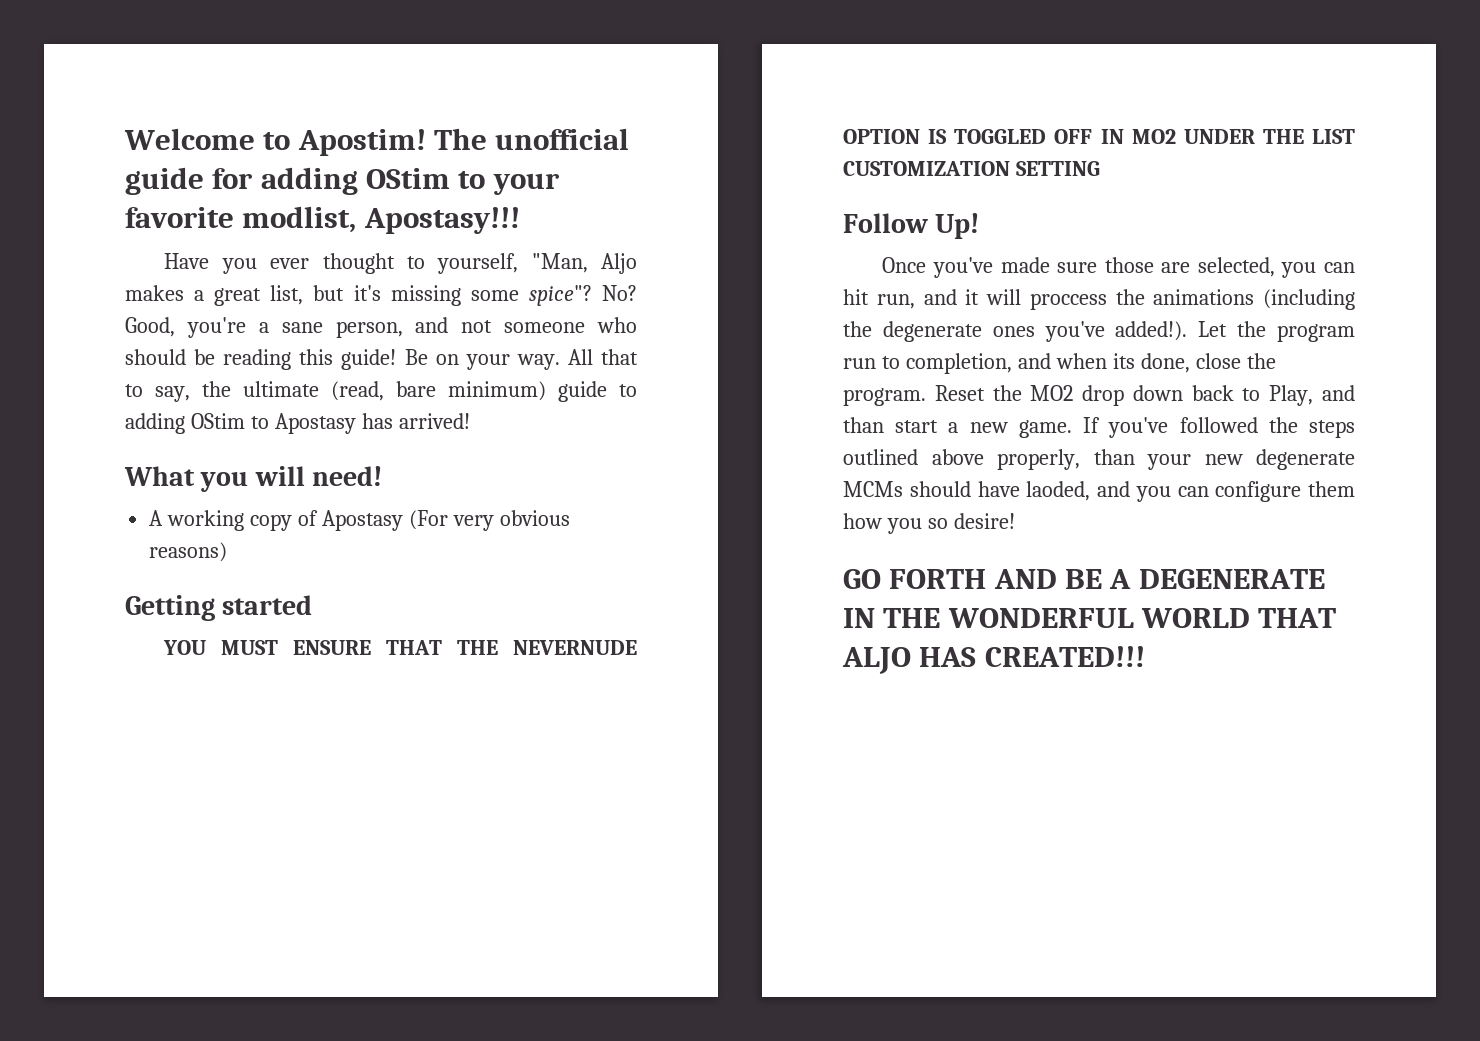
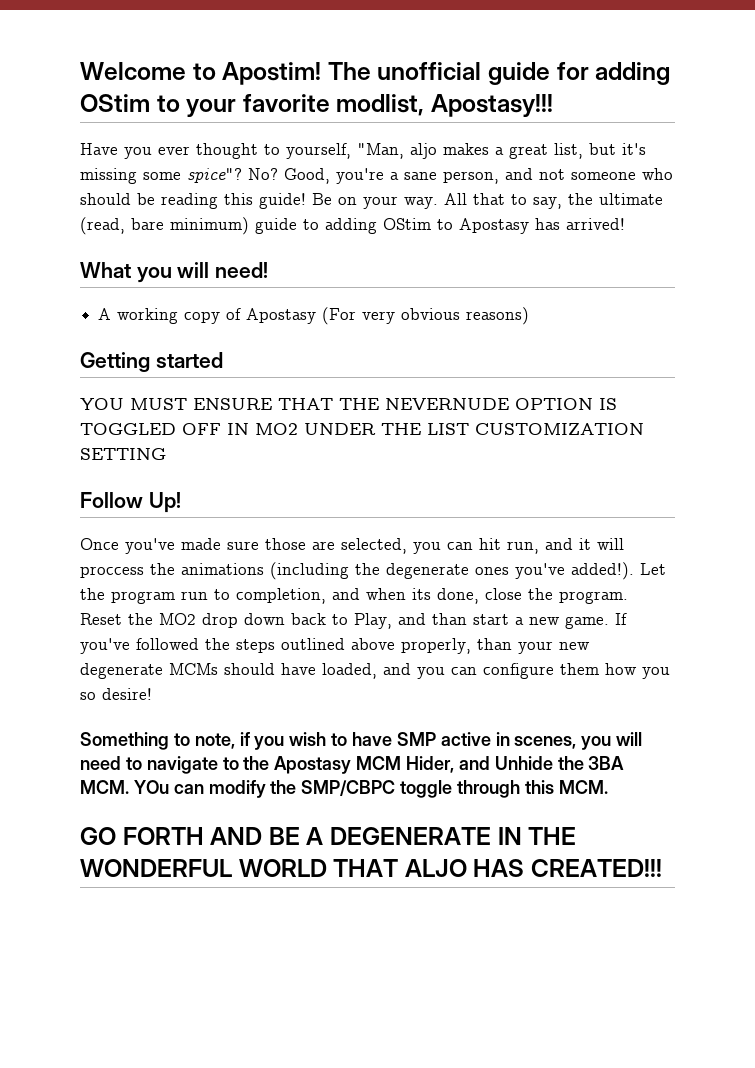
- Have you ever thought to yourself, "Man, Aljo makes a great list, but it's missing some spice"?
+ Have you ever thought to yourself, "Man, aljo makes a great list, but it's missing some spice"?
- If you've followed the steps outlined above properly, than your new degenerate MCMs should have laoded, and you can configure them how you so desire!
+ If you've followed the steps outlined above properly, than your new degenerate MCMs should have loaded, and you can configure them how you so desire!
+ Something to note, if you wish to have SMP active in scenes, you will need to navigate to the Apostasy MCM Hider, and Unhide the 3BA MCM. YOu can modify the SMP/CBPC toggle through this MCM.

